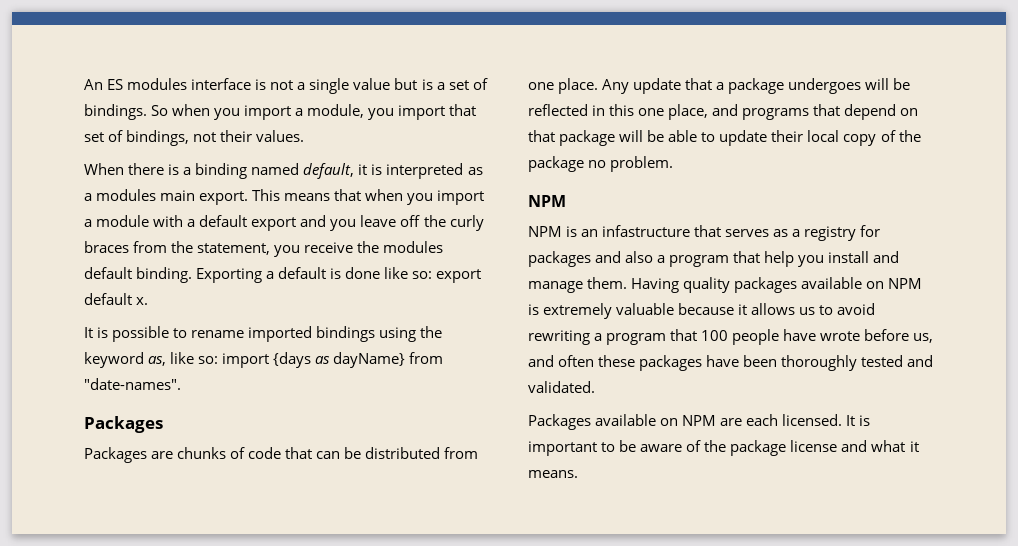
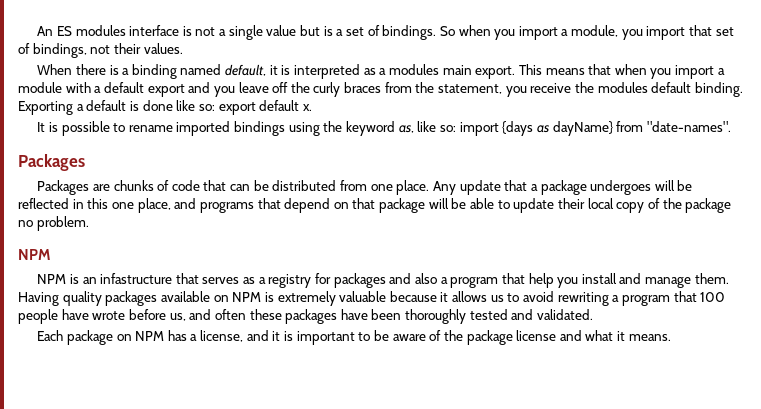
- Packages available on NPM are each licensed. It is important to be aware of the package license and what it means.
+ Each package on NPM has a license, and it is important to be aware of the package license and what it means.

